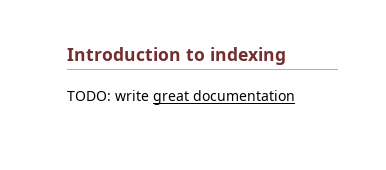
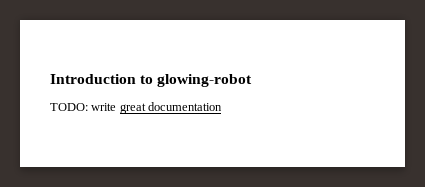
- Introduction to indexing
+ Introduction to glowing-robot

